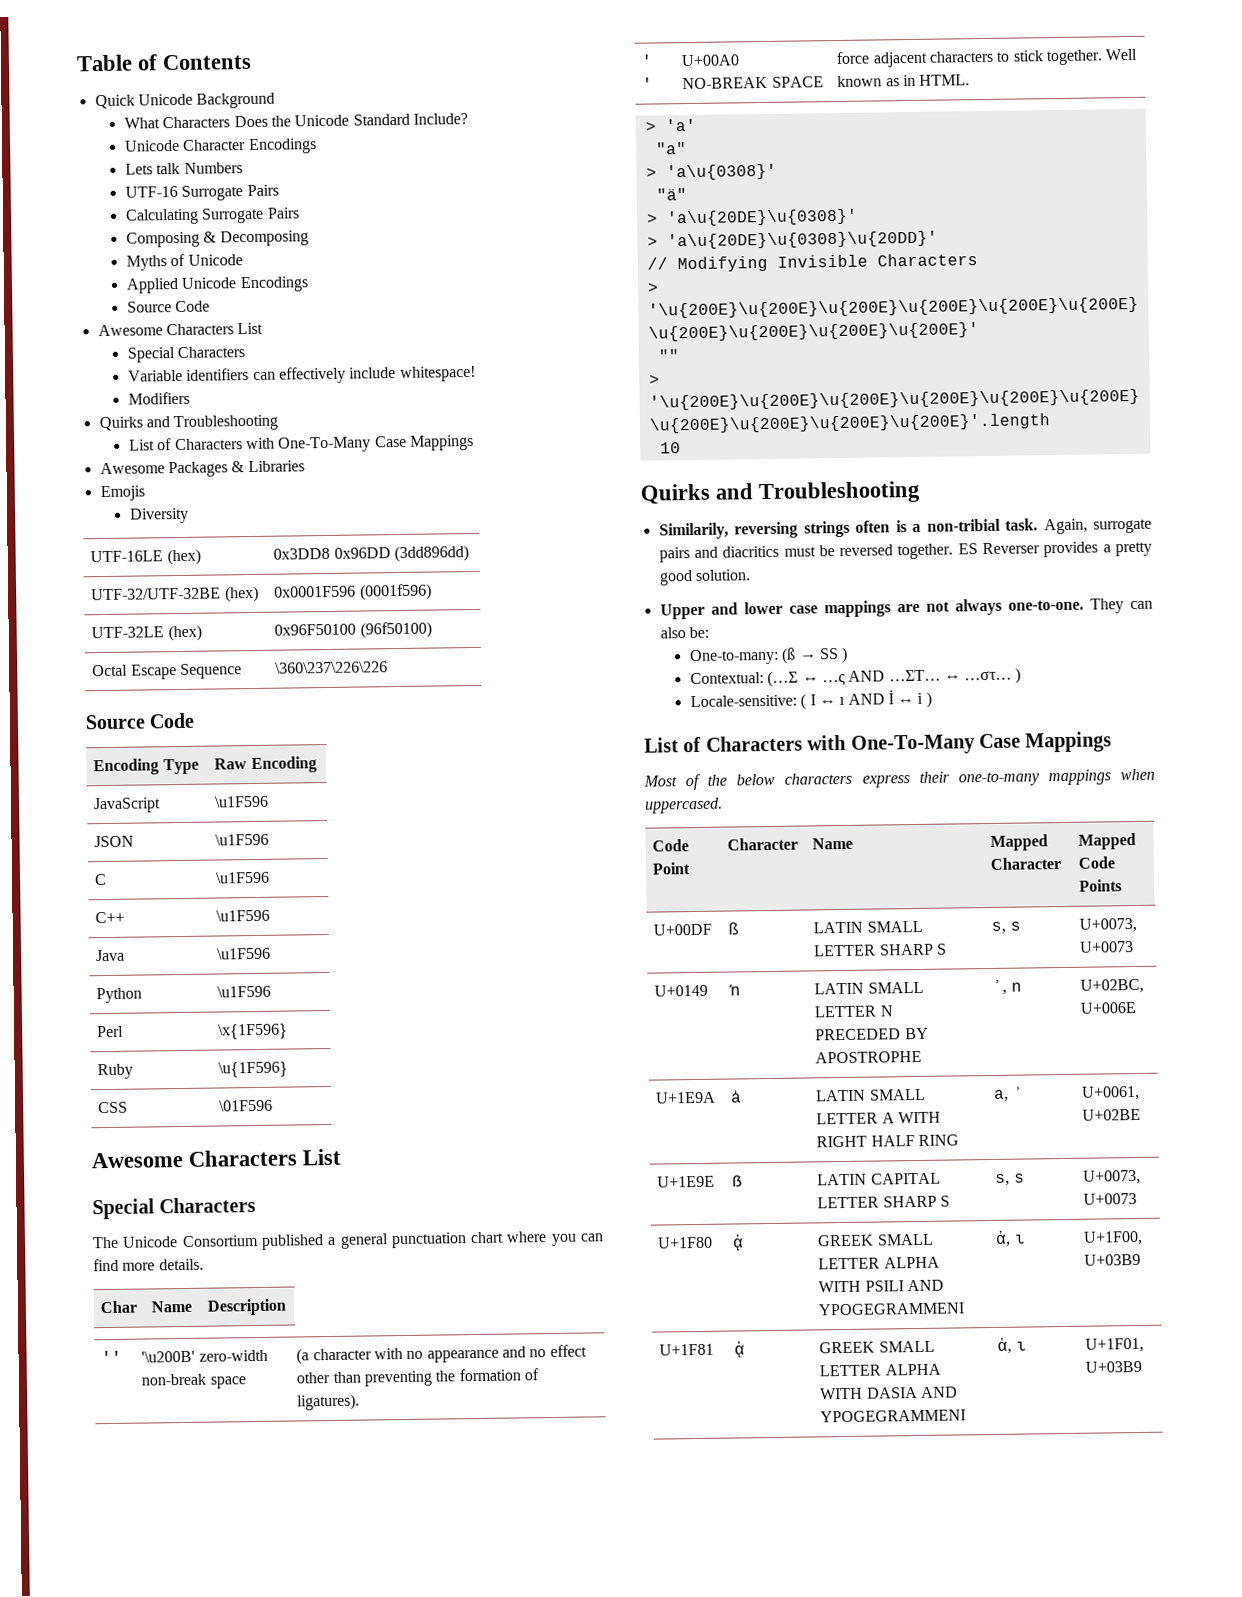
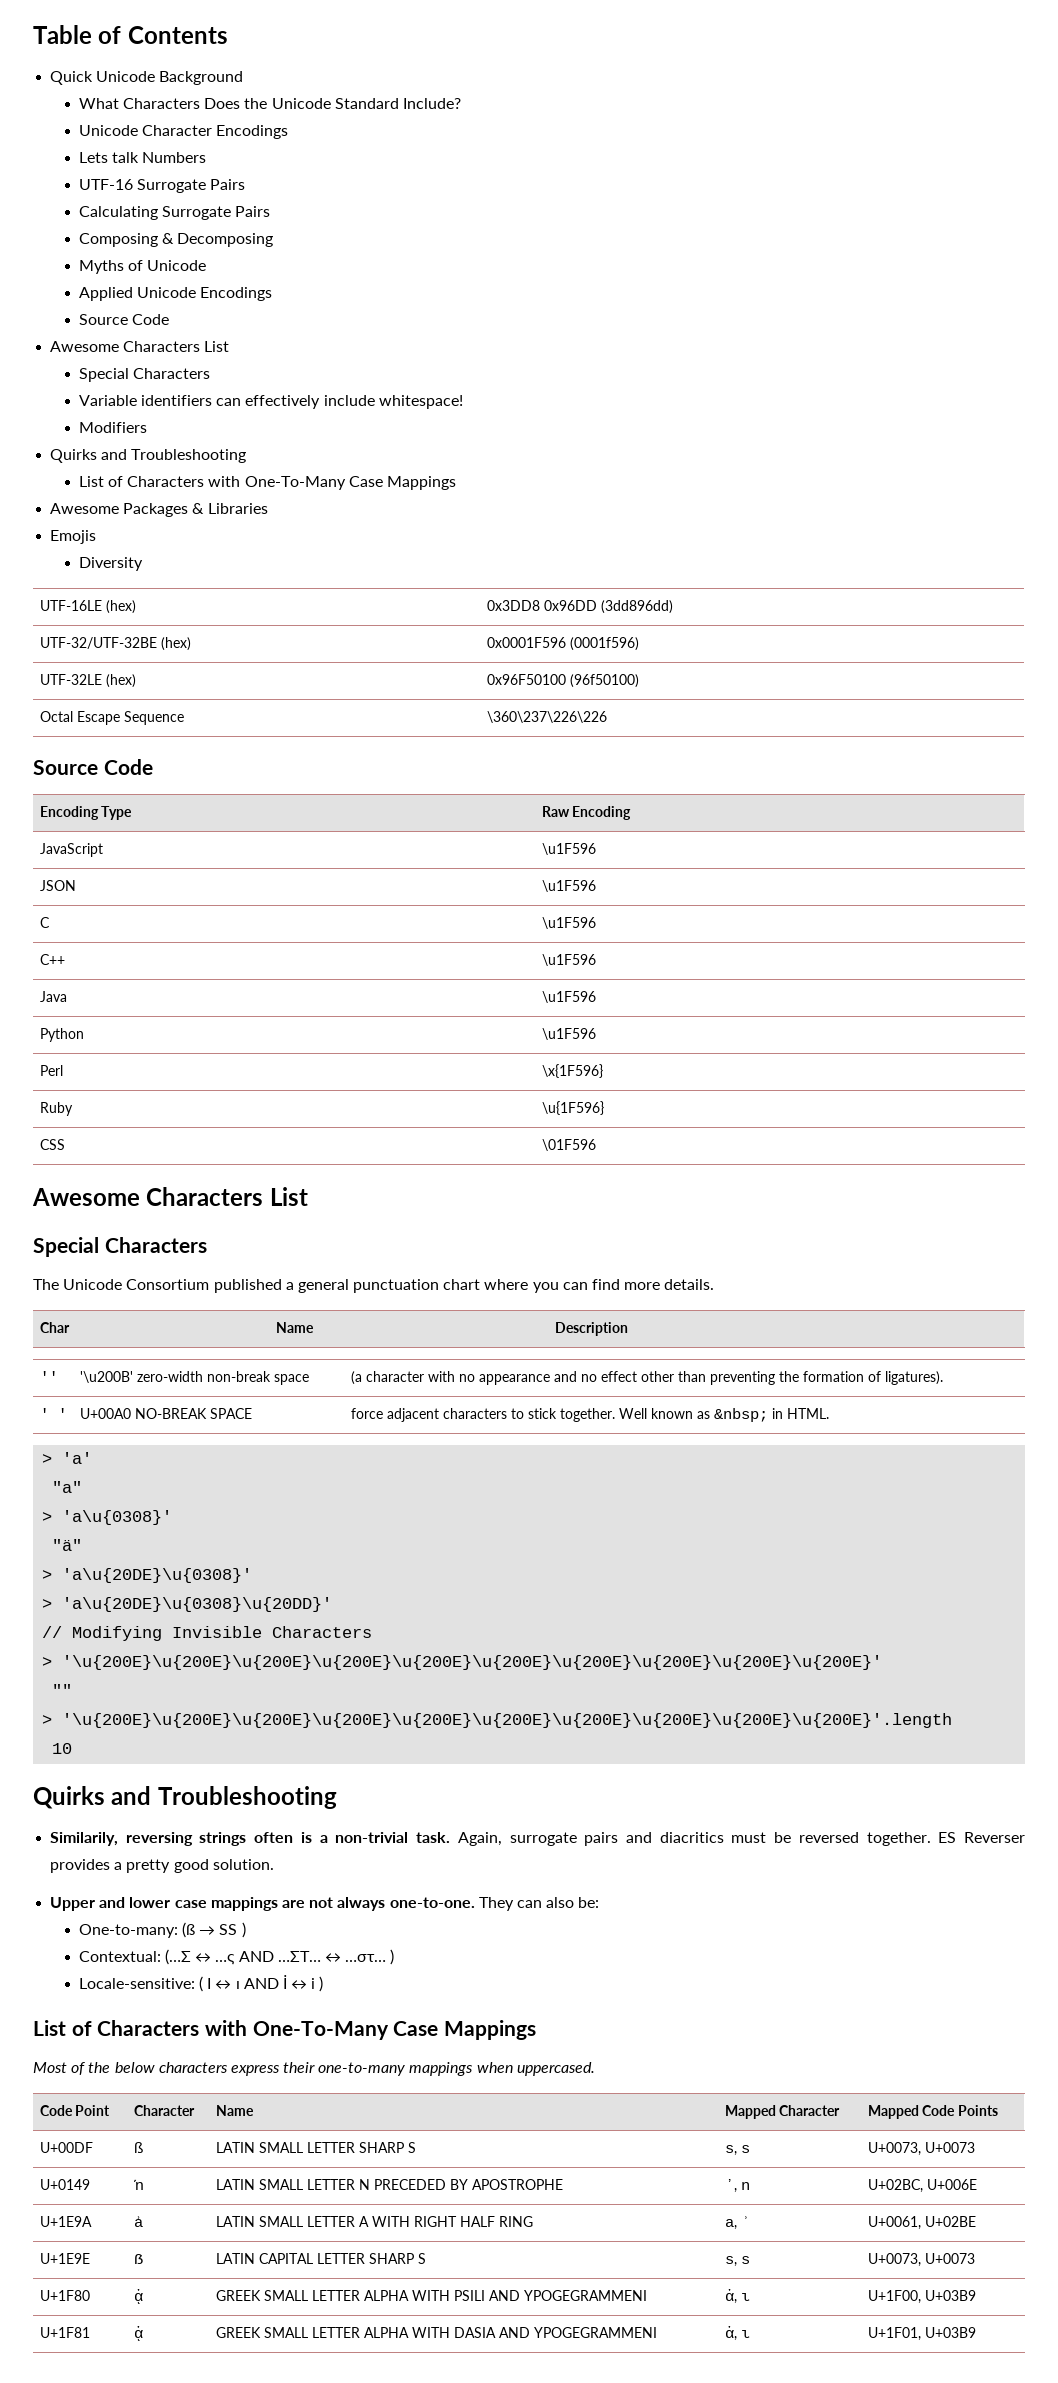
- ' ' | U+00A0 NO-BREAK SPACE | force adjacent characters to stick together. Well known as in HTML.
+ ' ' | U+00A0 NO-BREAK SPACE | force adjacent characters to stick together. Well known as &nbsp; in HTML.
- Similarily, reversing strings often is a non-tribial task.
+ Similarily, reversing strings often is a non-trivial task.

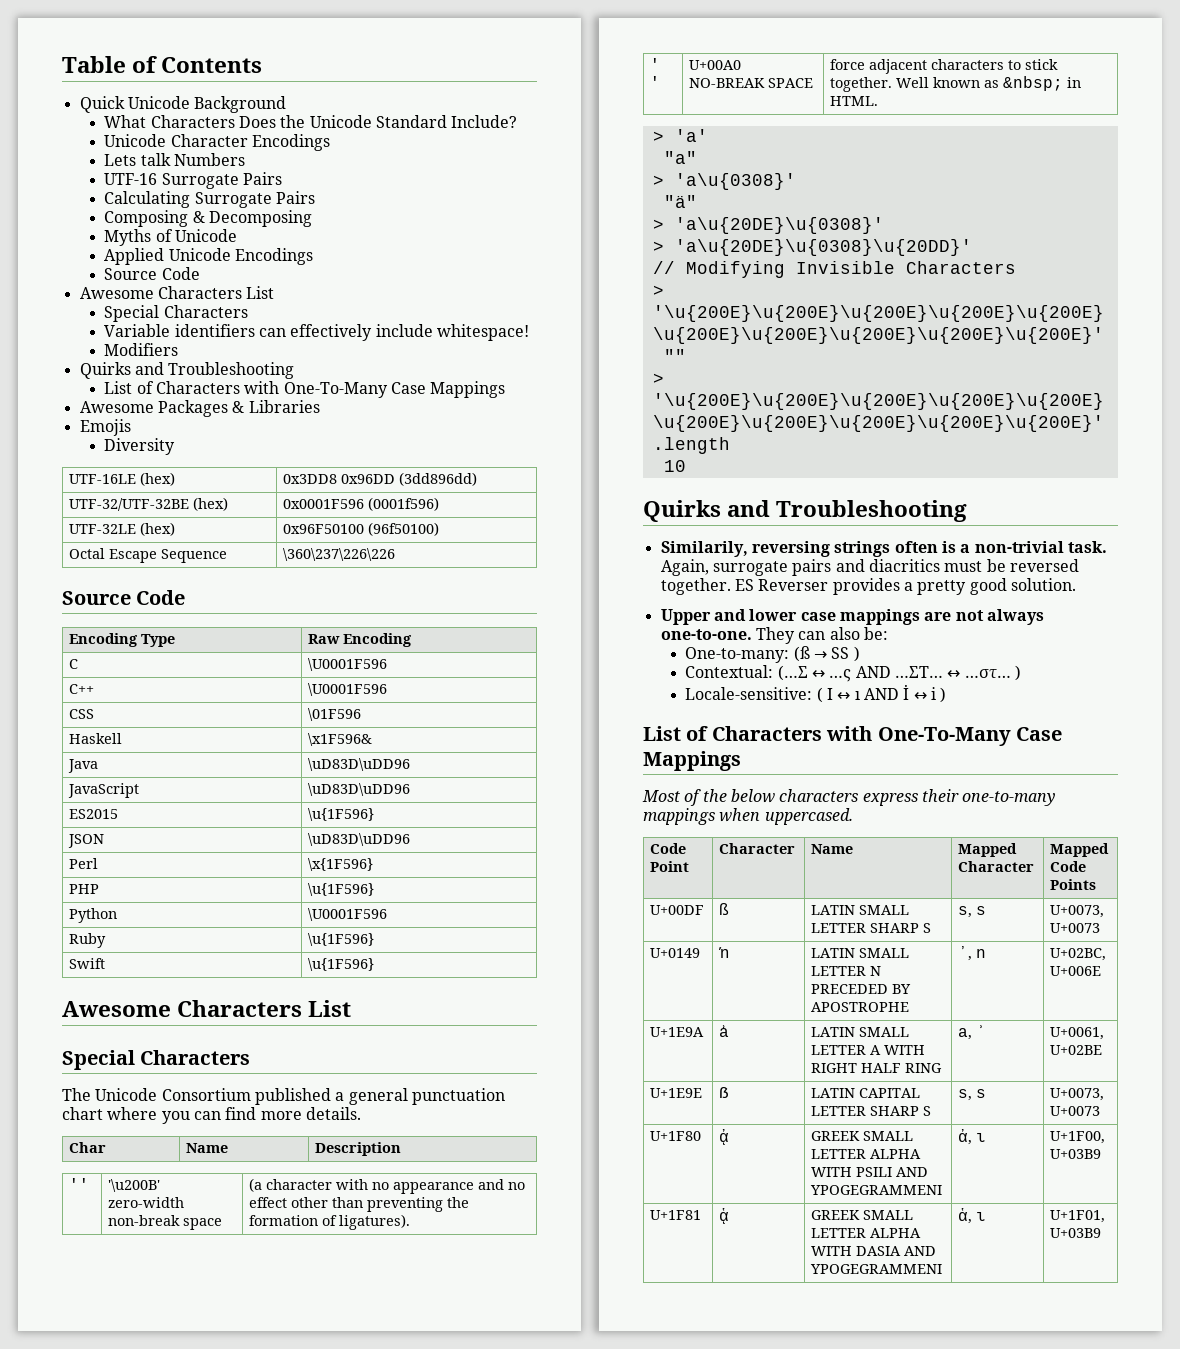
- JavaScript | \u1F596
- JSON | \u1F596
- C | \u1F596
- C++ | \u1F596
- Java | \u1F596
- Python | \u1F596
+ C | \U0001F596
+ C++ | \U0001F596
+ CSS | \01F596
+ Haskell | \x1F596&
+ Java | \uD83D\uDD96
+ JavaScript | \uD83D\uDD96
+ ES2015 | \u{1F596}
+ JSON | \uD83D\uDD96
  Perl | \x{1F596}
+ PHP | \u{1F596}
+ Python | \U0001F596
- CSS | \01F596
+ Swift | \u{1F596}

